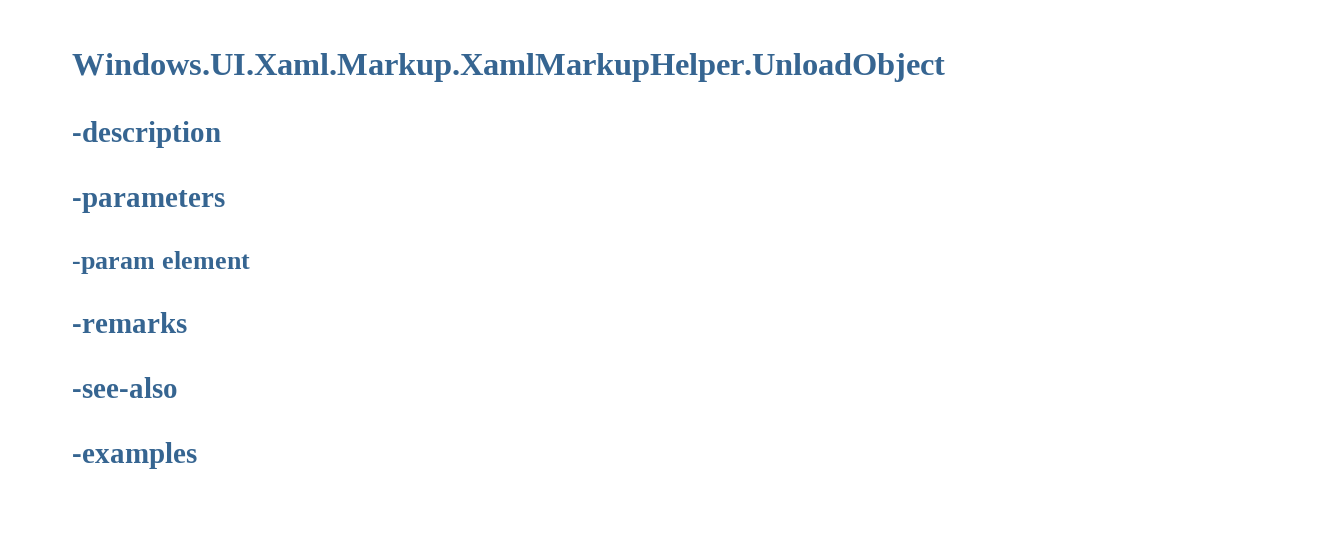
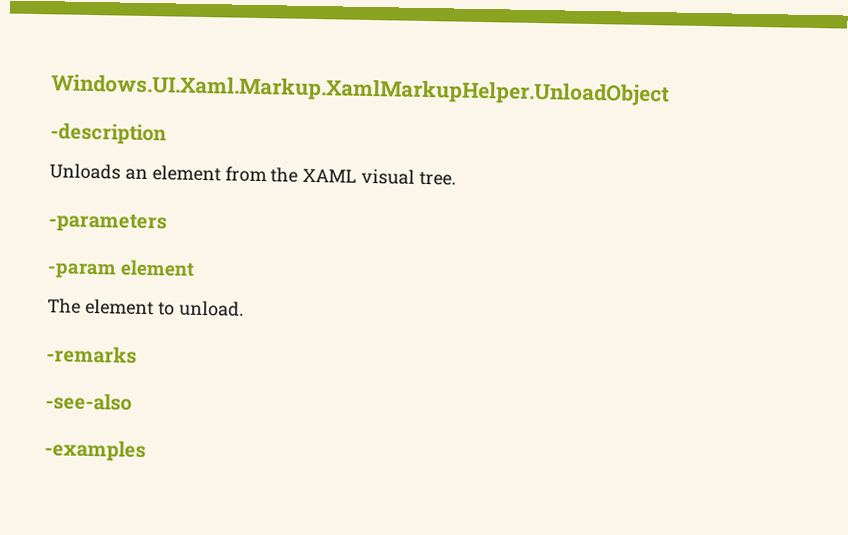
+ Unloads an element from the XAML visual tree.
+ The element to unload.

